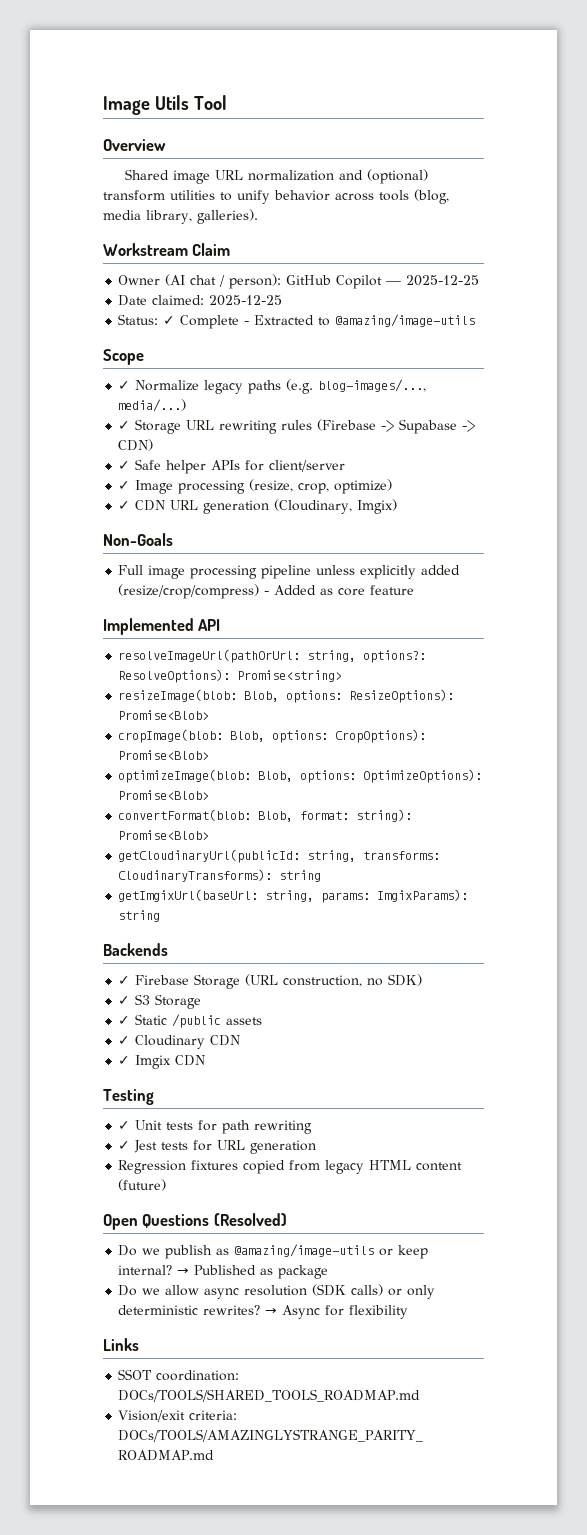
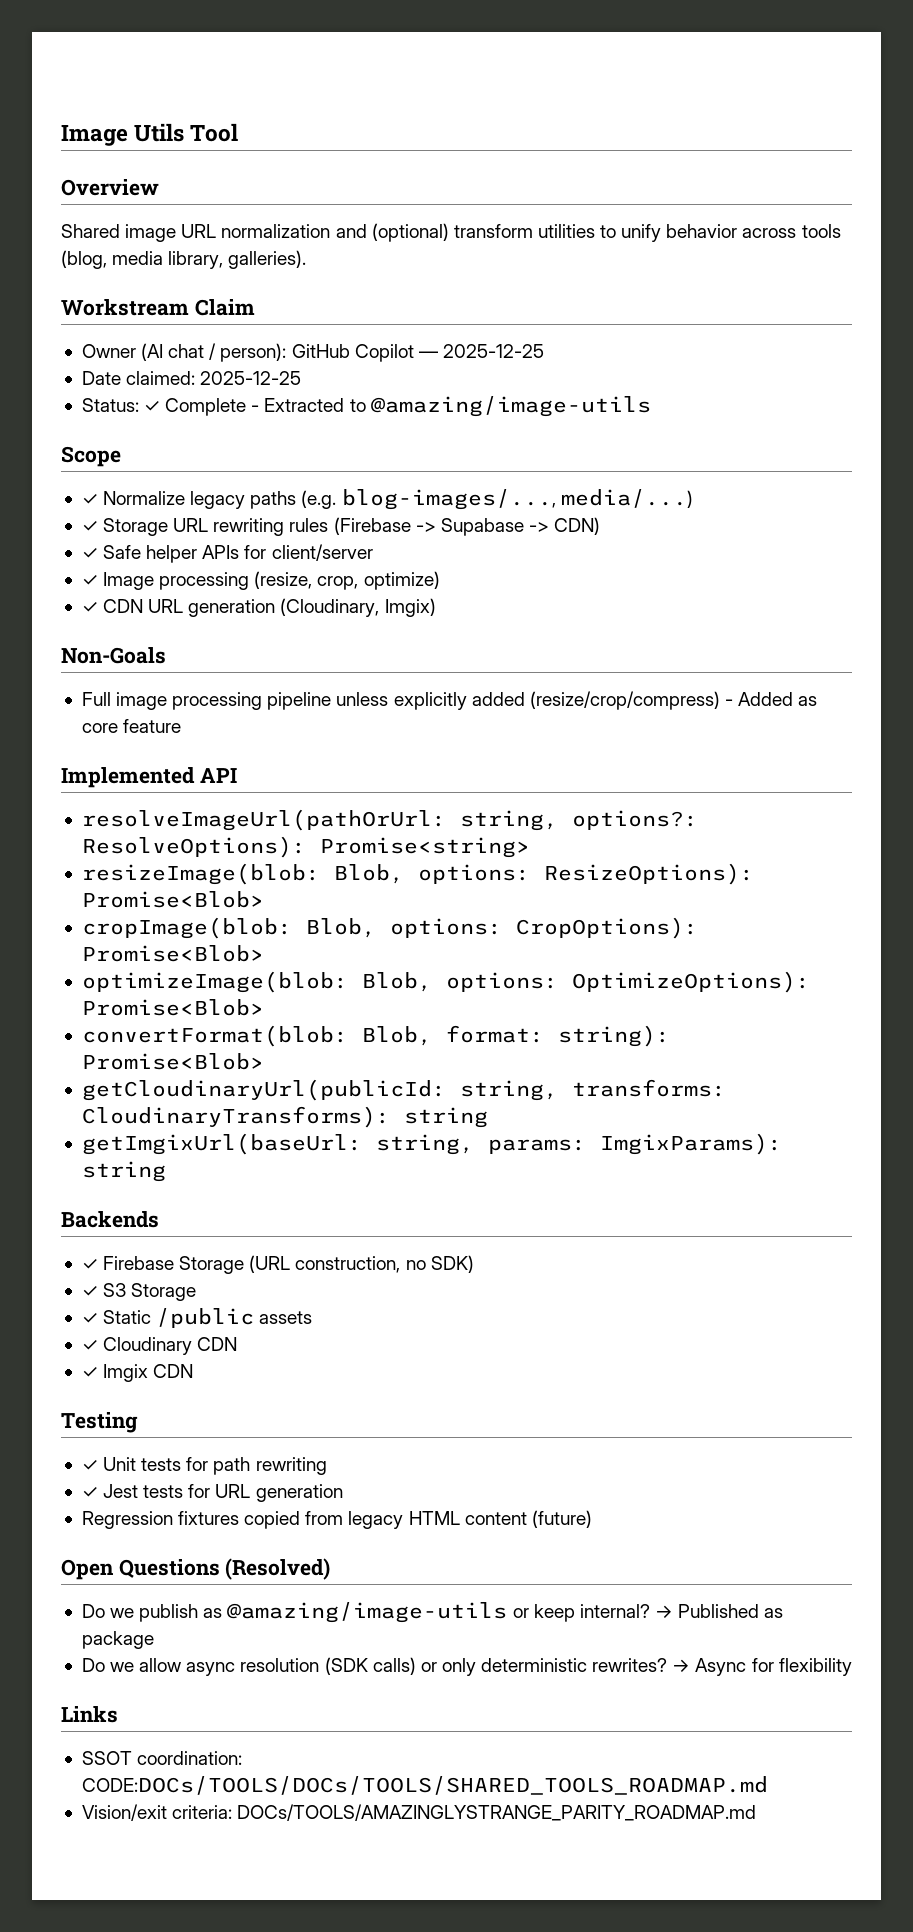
- SSOT coordination: DOCs/TOOLS/SHARED_TOOLS_ROADMAP.md
+ SSOT coordination: CODE:DOCs/TOOLS/DOCs/TOOLS/SHARED_TOOLS_ROADMAP.md

